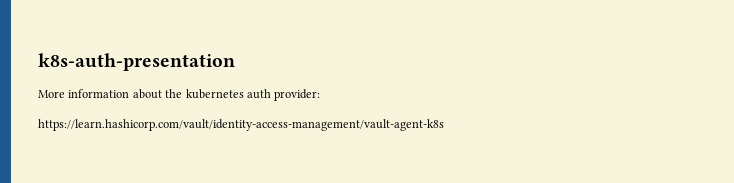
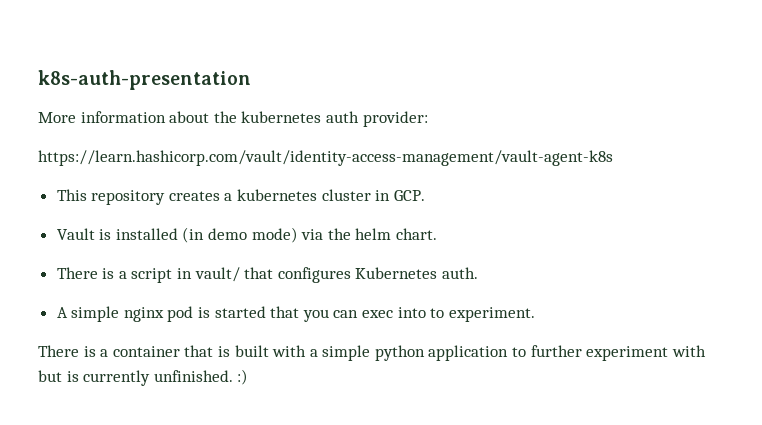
+ This repository creates a kubernetes cluster in GCP.
+ Vault is installed (in demo mode) via the helm chart.
+ There is a script in vault/ that configures Kubernetes auth.
+ A simple nginx pod is started that you can exec into to experiment.
+ There is a container that is built with a simple python application to further experiment with but is currently unfinished. :)

